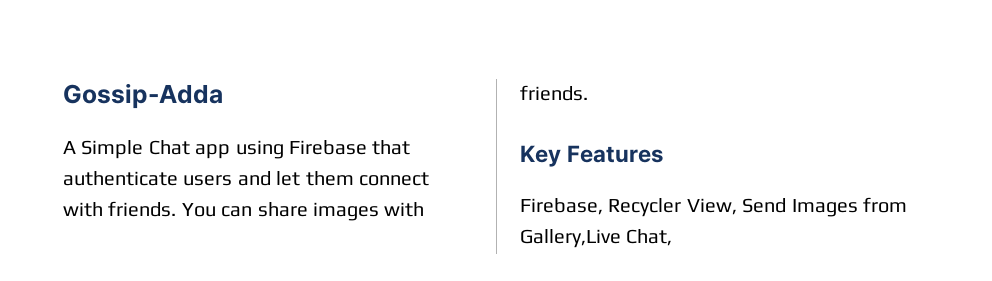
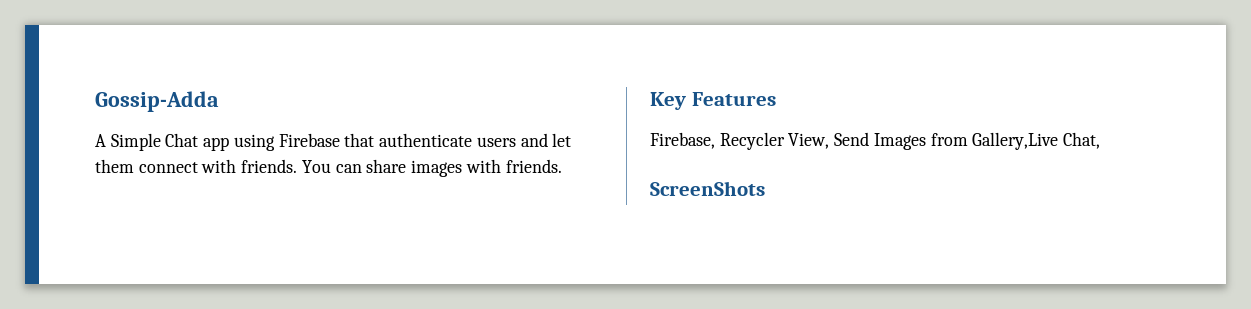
+ ScreenShots

